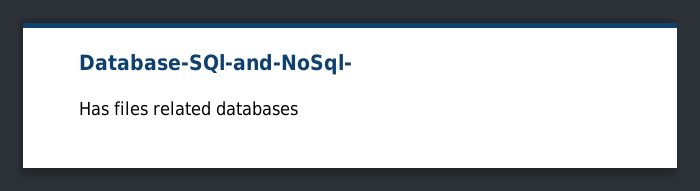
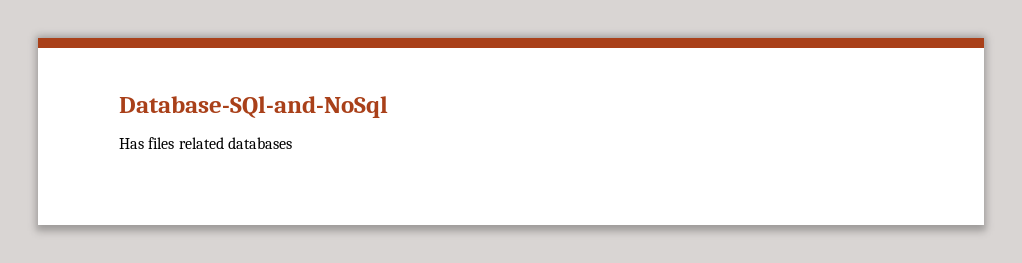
- Database-SQl-and-NoSql-
+ Database-SQl-and-NoSql

